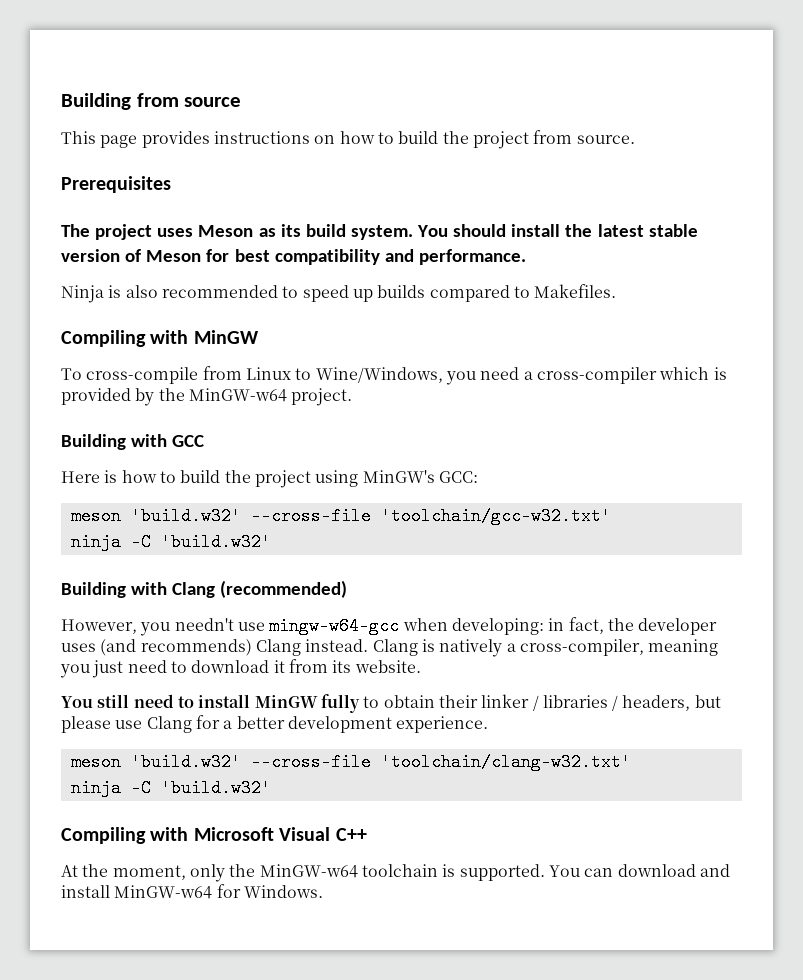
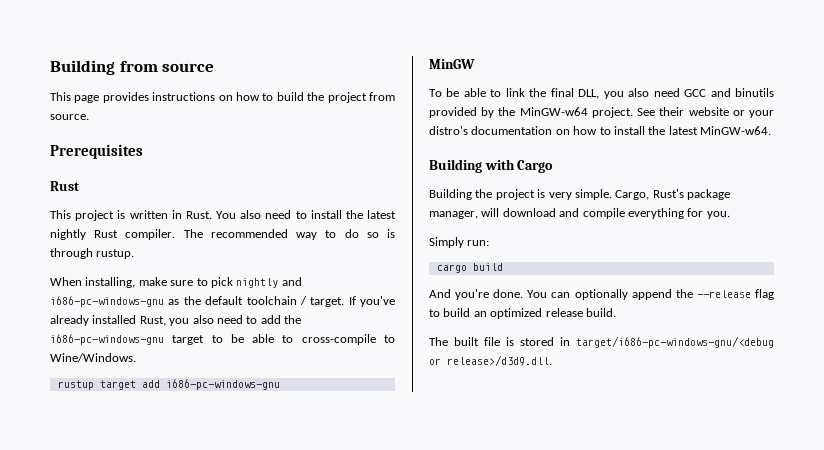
  Prerequisites
- The project uses Meson as its build system. You should install the latest stable version of Meson for best compatibility and performance.
- Ninja is also recommended to speed up builds compared to Makefiles.
- Compiling with MinGW
- To cross-compile from Linux to Wine/Windows, you need a cross-compiler which is provided by the MinGW-w64 project.
- Building with GCC
- Here is how to build the project using MinGW's GCC:
- meson 'build.w32' --cross-file 'toolchain/gcc-w32.txt'
- ninja -C 'build.w32'
- Building with Clang (recommended)
- However, you needn't use mingw-w64-gcc when developing: in fact, the developer uses (and recommends) Clang instead. Clang is natively a cross-compiler, meaning you just need to download it from its website.
- You still need to install MinGW fully to obtain their linker / libraries / headers, but please use Clang for a better development experience.
- meson 'build.w32' --cross-file 'toolchain/clang-w32.txt'
- ninja -C 'build.w32'
- Compiling with Microsoft Visual C++
- At the moment, only the MinGW-w64 toolchain is supported. You can download and install MinGW-w64 for Windows.
+ Rust
+ This project is written in Rust. You also need to install the latest nightly Rust compiler. The recommended way to do so is through rustup.
+ When installing, make sure to pick nightly and i686-pc-windows-gnu as the default toolchain / target. If you've already installed Rust, you also need to add the i686-pc-windows-gnu target to be able to cross-compile to Wine/Windows.
+ rustup target add i686-pc-windows-gnu
+ MinGW
+ To be able to link the final DLL, you also need GCC and binutils provided by the MinGW-w64 project. See their website or your distro's documentation on how to install the latest MinGW-w64.
+ Building with Cargo
+ Building the project is very simple. Cargo, Rust's package manager, will download and compile everything for you.
+ Simply run:
+ cargo build
+ And you're done. You can optionally append the --release flag to build an optimized release build.
+ The built file is stored in target/i686-pc-windows-gnu/<debug or release>/d3d9.dll.

